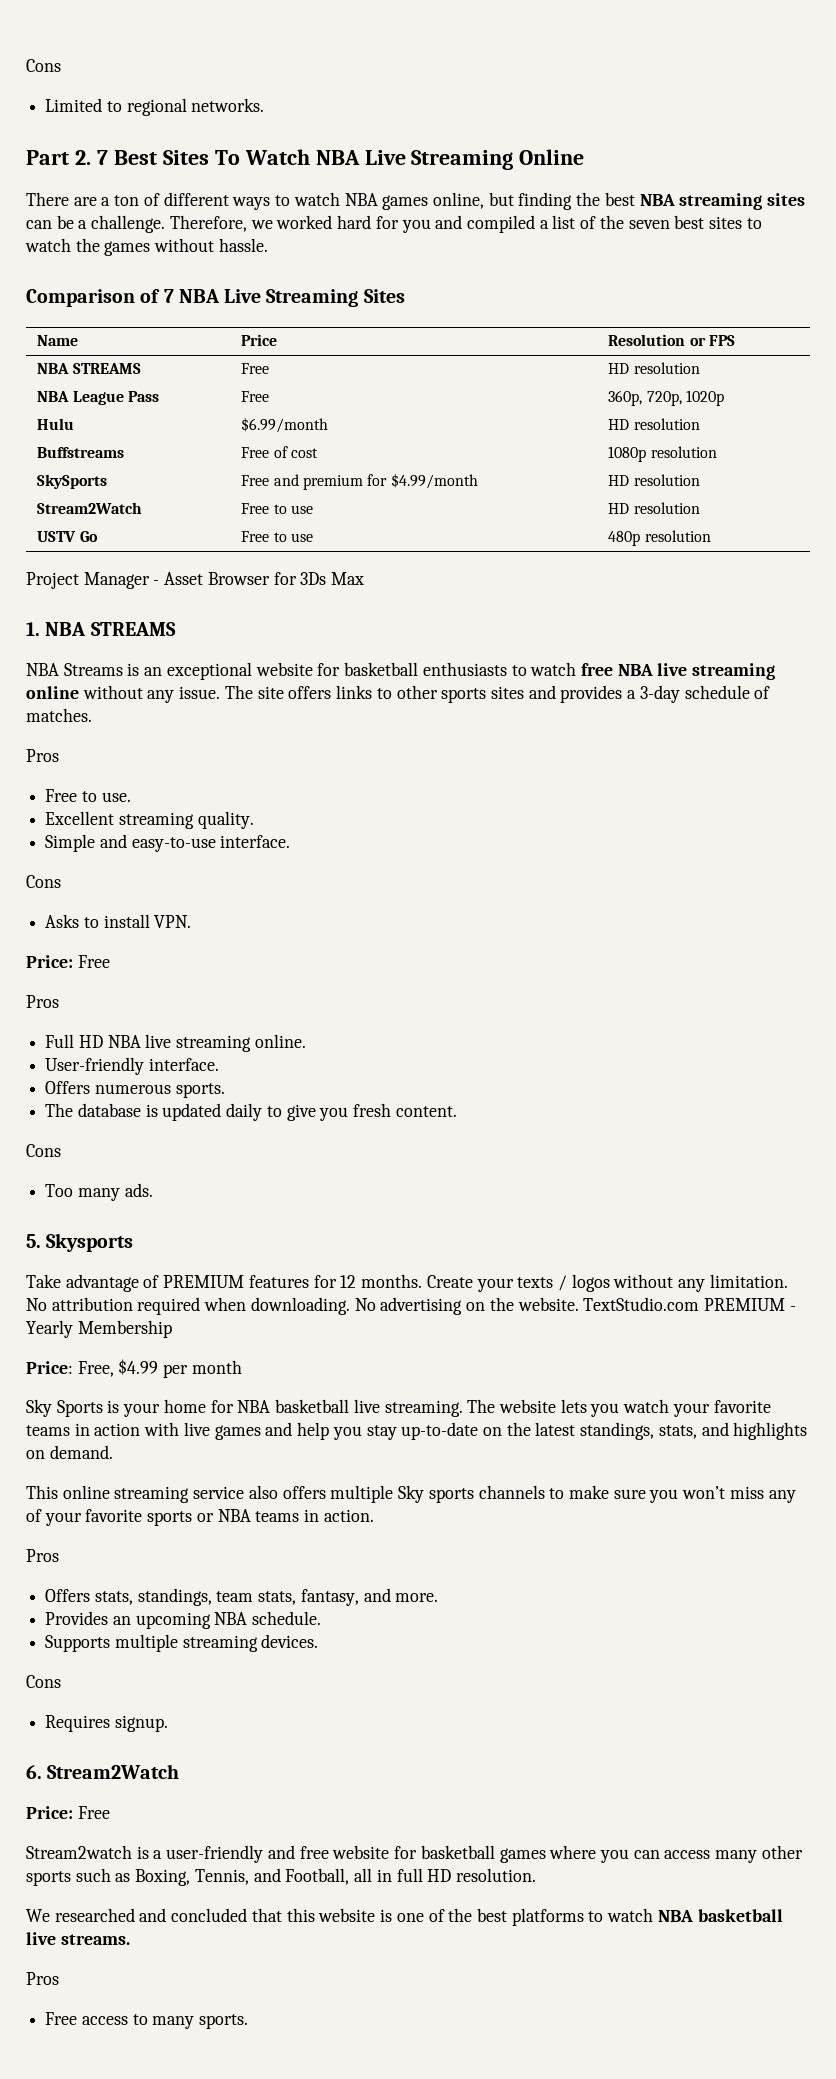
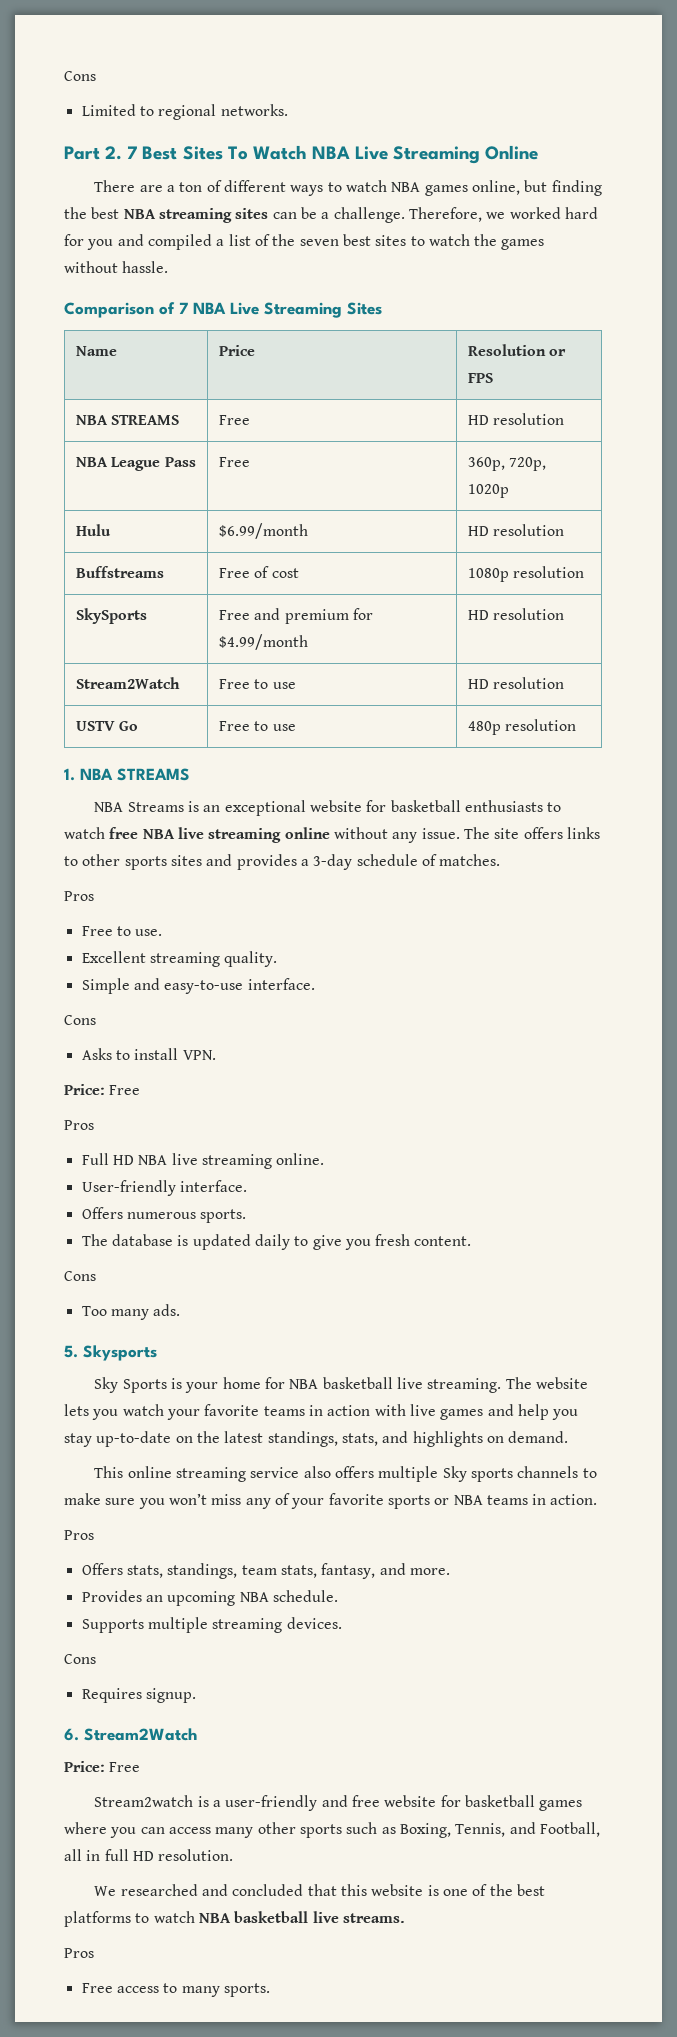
- Project Manager - Asset Browser for 3Ds Max
- Take advantage of PREMIUM features for 12 months. Create your texts / logos without any limitation. No attribution required when downloading. No advertising on the website. TextStudio.com PREMIUM - Yearly Membership
- Price: Free, $4.99 per month

